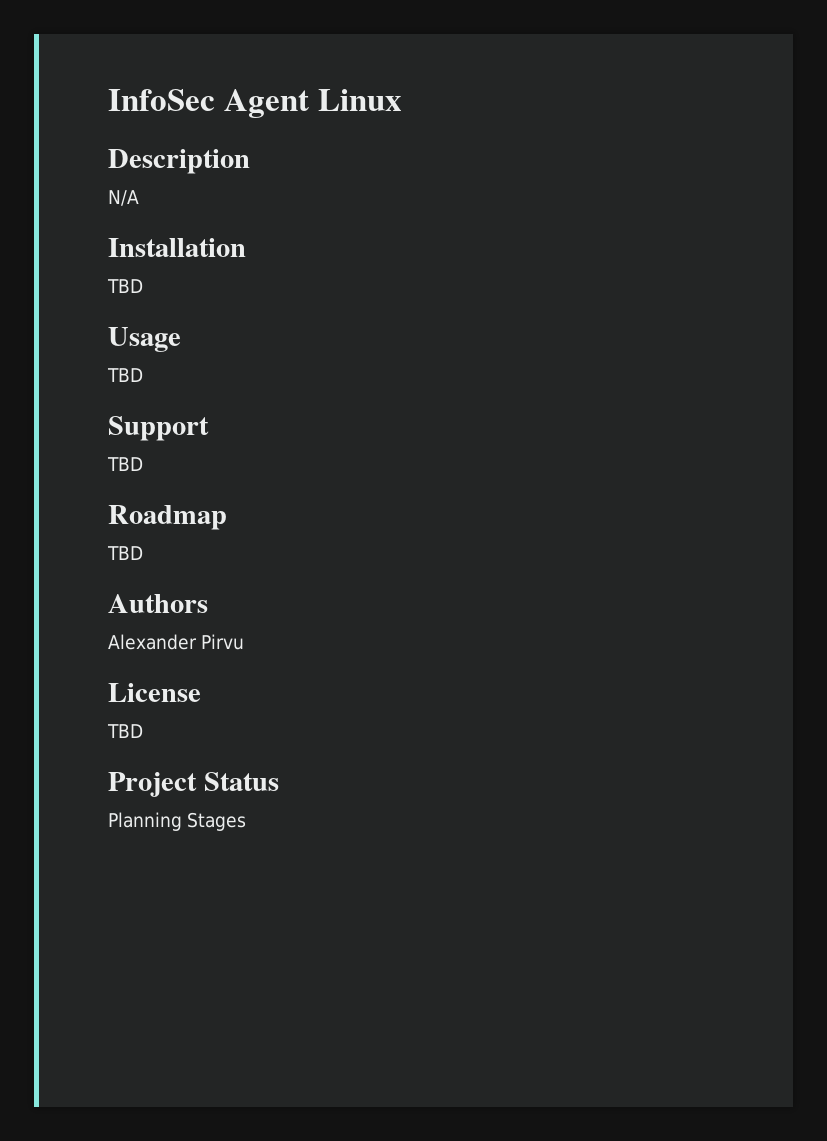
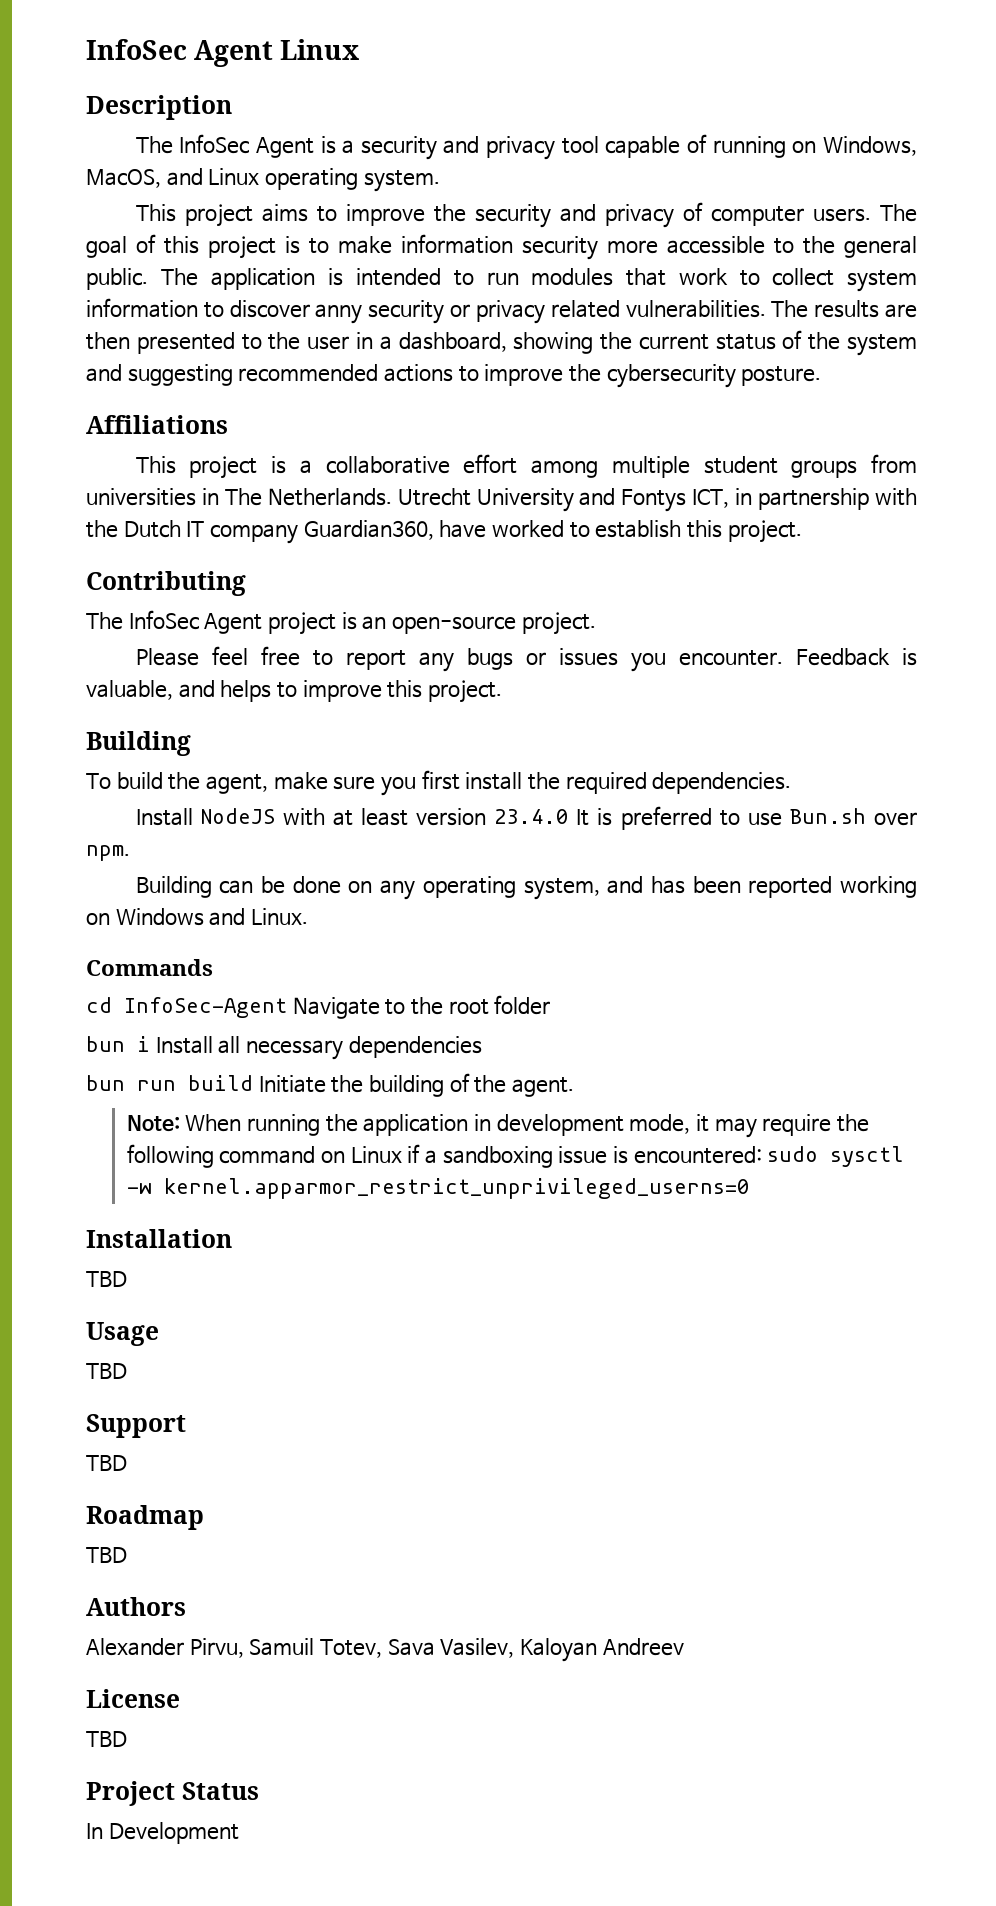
- N/A
+ The InfoSec Agent is a security and privacy tool capable of running on Windows, MacOS, and Linux operating system.
+ This project aims to improve the security and privacy of computer users. The goal of this project is to make information security more accessible to the general public. The application is intended to run modules that work to collect system information to discover anny security or privacy related vulnerabilities. The results are then presented to the user in a dashboard, showing the current status of the system and suggesting recommended actions to improve the cybersecurity posture.
+ Affiliations
+ This project is a collaborative effort among multiple student groups from universities in The Netherlands. Utrecht University and Fontys ICT, in partnership with the Dutch IT company Guardian360, have worked to establish this project.
+ Contributing
+ The InfoSec Agent project is an open-source project.
+ Please feel free to report any bugs or issues you encounter. Feedback is valuable, and helps to improve this project.
+ Building
+ To build the agent, make sure you first install the required dependencies.
+ Install NodeJS with at least version 23.4.0 It is preferred to use Bun.sh over npm.
+ Building can be done on any operating system, and has been reported working on Windows and Linux.
+ Commands
+ cd InfoSec-Agent Navigate to the root folder
+ bun i Install all necessary dependencies
+ bun run build Initiate the building of the agent.
+ Note: When running the application in development mode, it may require the following command on Linux if a sandboxing issue is encountered: sudo sysctl -w kernel.apparmor_restrict_unprivileged_userns=0
- Alexander Pirvu
+ Alexander Pirvu, Samuil Totev, Sava Vasilev, Kaloyan Andreev
- Planning Stages
+ In Development

